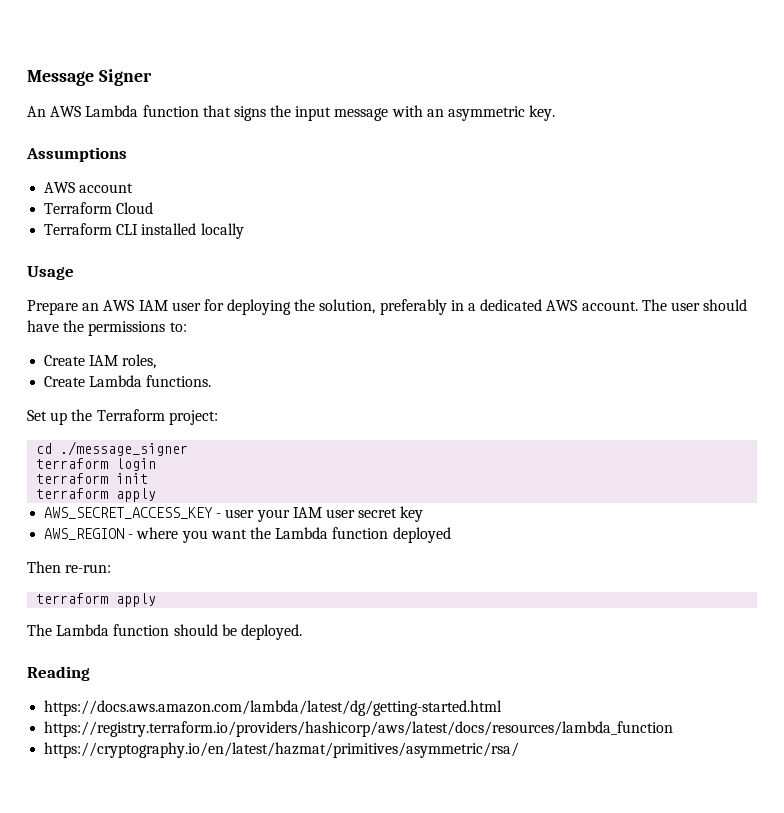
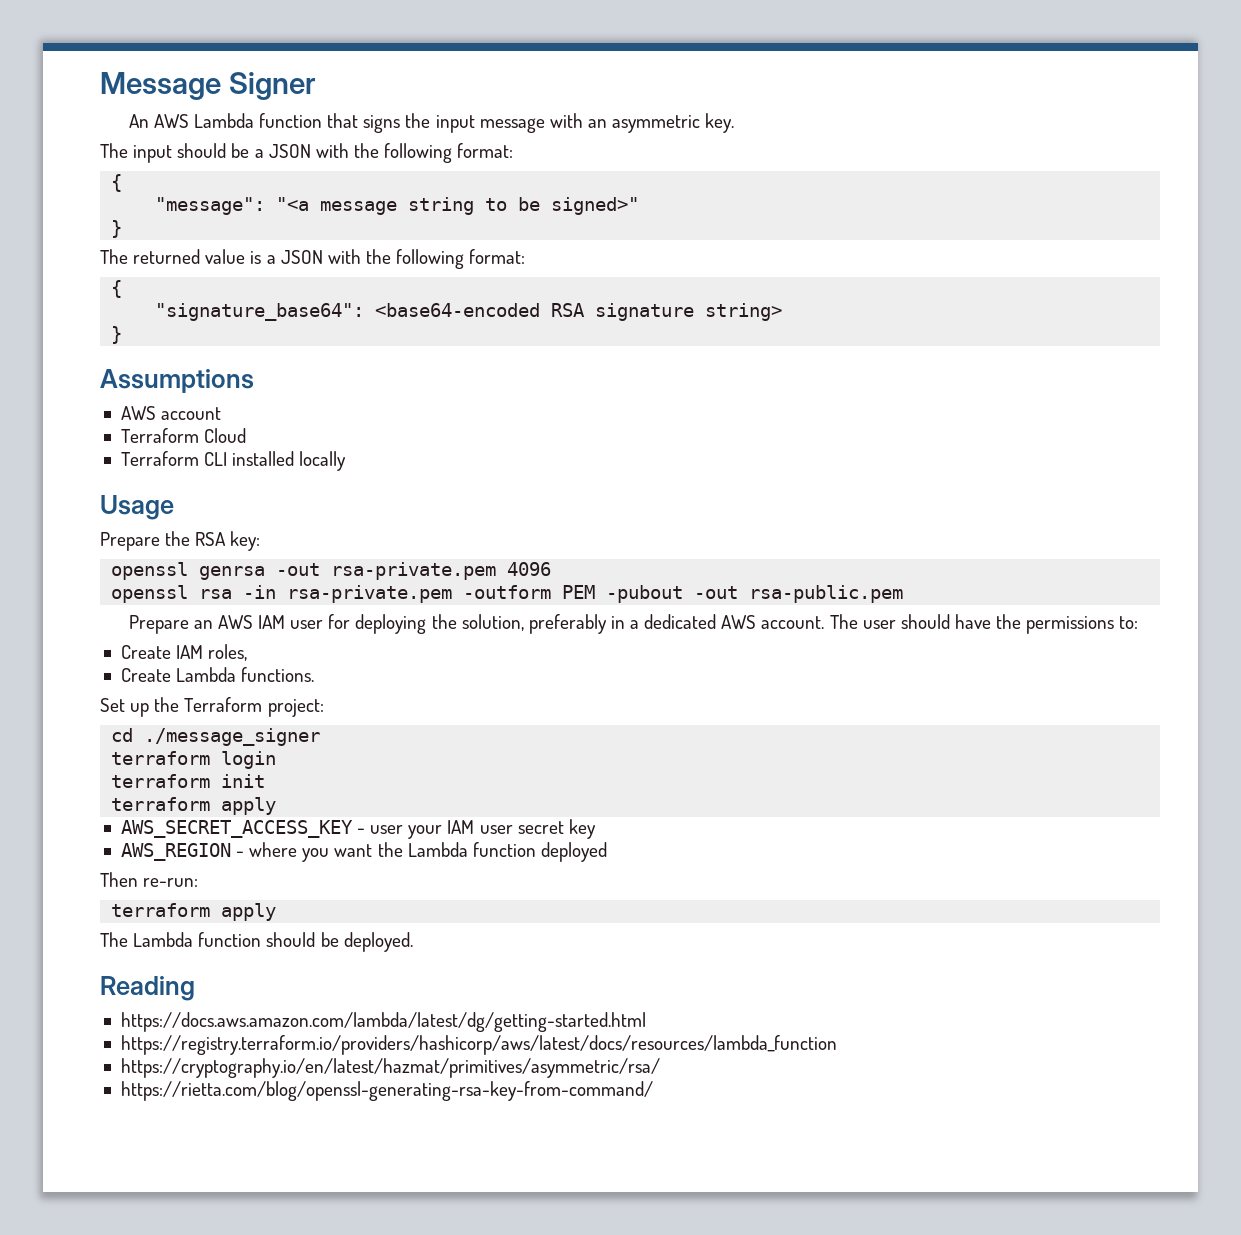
+ The input should be a JSON with the following format:
+ {
+ "message": "<a message string to be signed>"
+ }
+ The returned value is a JSON with the following format:
+ {
+ "signature_base64": <base64-encoded RSA signature string>
+ }
+ Prepare the RSA key:
+ openssl genrsa -out rsa-private.pem 4096
+ openssl rsa -in rsa-private.pem -outform PEM -pubout -out rsa-public.pem
+ https://rietta.com/blog/openssl-generating-rsa-key-from-command/

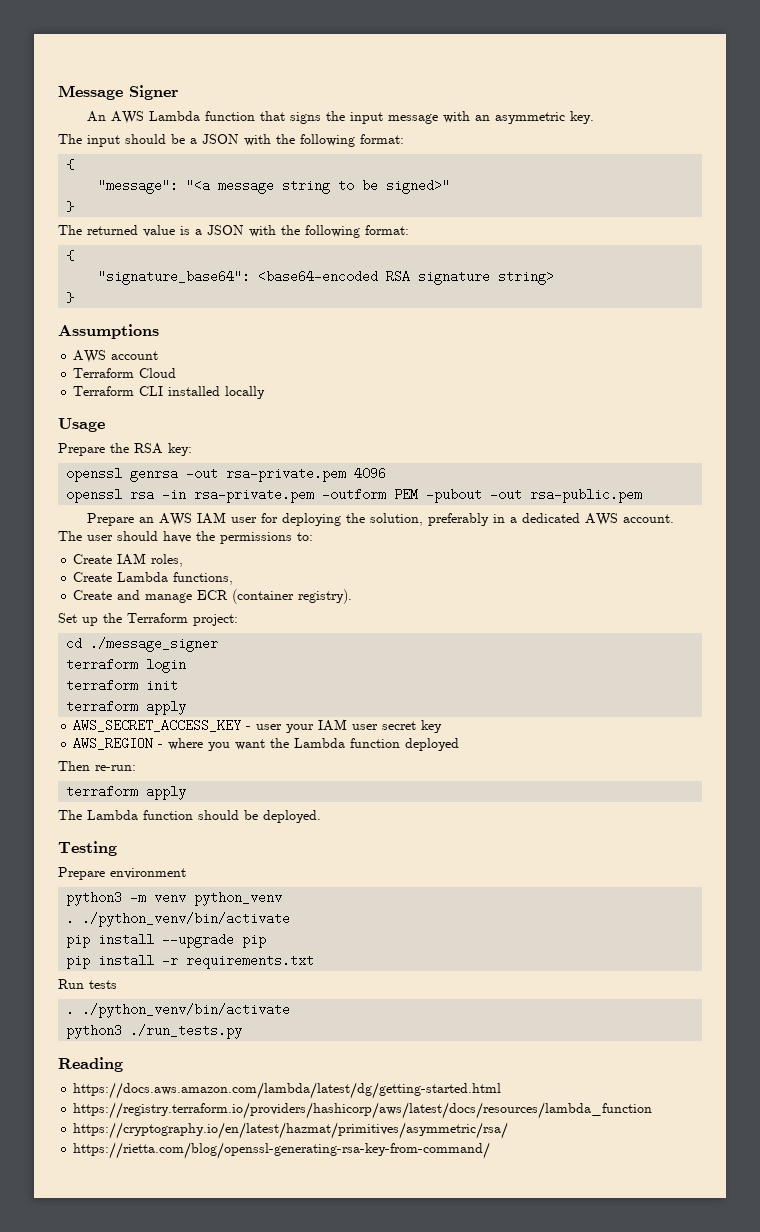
- Create Lambda functions.
+ Create Lambda functions,
+ Create and manage ECR (container registry).
+ Testing
+ Prepare environment
+ python3 -m venv python_venv
+ . ./python_venv/bin/activate
+ pip install --upgrade pip
+ pip install -r requirements.txt
+ Run tests
+ . ./python_venv/bin/activate
+ python3 ./run_tests.py

